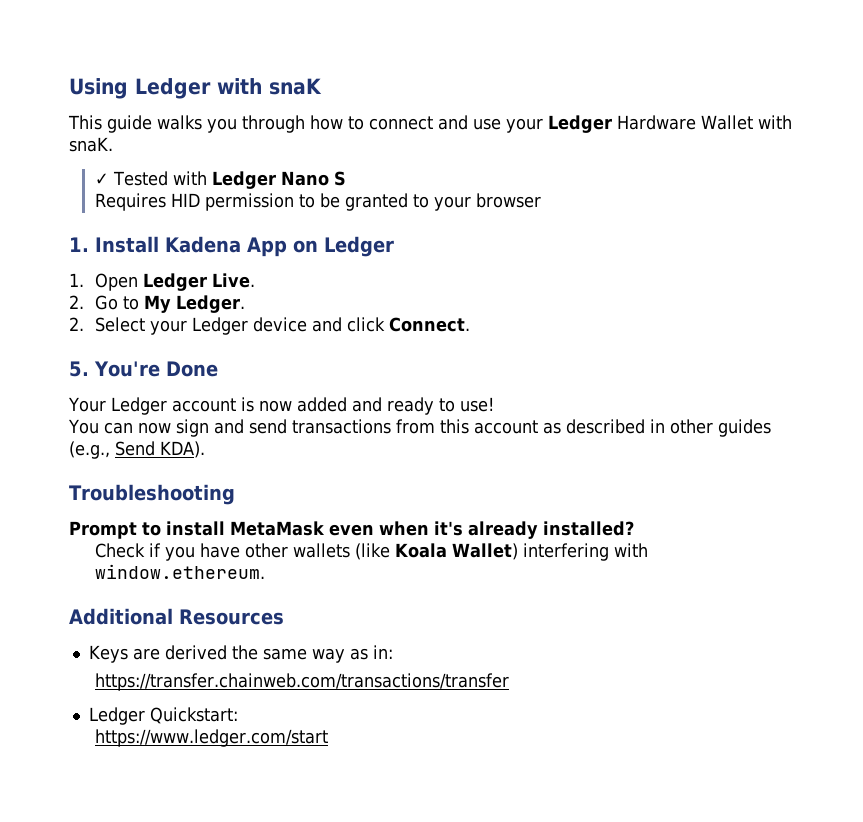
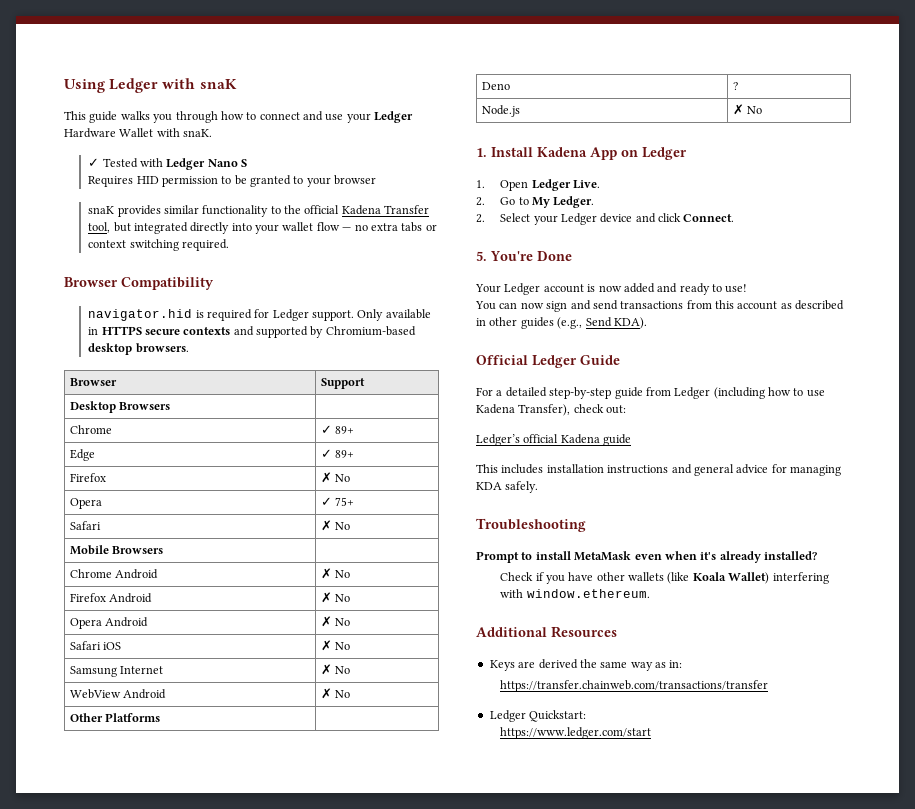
+ snaK provides similar functionality to the official Kadena Transfer tool, but integrated directly into your wallet flow — no extra tabs or context switching required.
+ Browser Compatibility
+ navigator.hid is required for Ledger support. Only available in HTTPS secure contexts and supported by Chromium-based desktop browsers.
+ Browser | Support
+ Desktop Browsers |
+ Chrome | ✓ 89+
+ Edge | ✓ 89+
+ Firefox | ✗ No
+ Opera | ✓ 75+
+ Safari | ✗ No
+ Mobile Browsers |
+ Chrome Android | ✗ No
+ Firefox Android | ✗ No
+ Opera Android | ✗ No
+ Safari iOS | ✗ No
+ Samsung Internet | ✗ No
+ WebView Android | ✗ No
+ Other Platforms |
+ Deno | ?
+ Node.js | ✗ No
+ Official Ledger Guide
+ For a detailed step-by-step guide from Ledger (including how to use Kadena Transfer), check out:
+ Ledger’s official Kadena guide
+ This includes installation instructions and general advice for managing KDA safely.

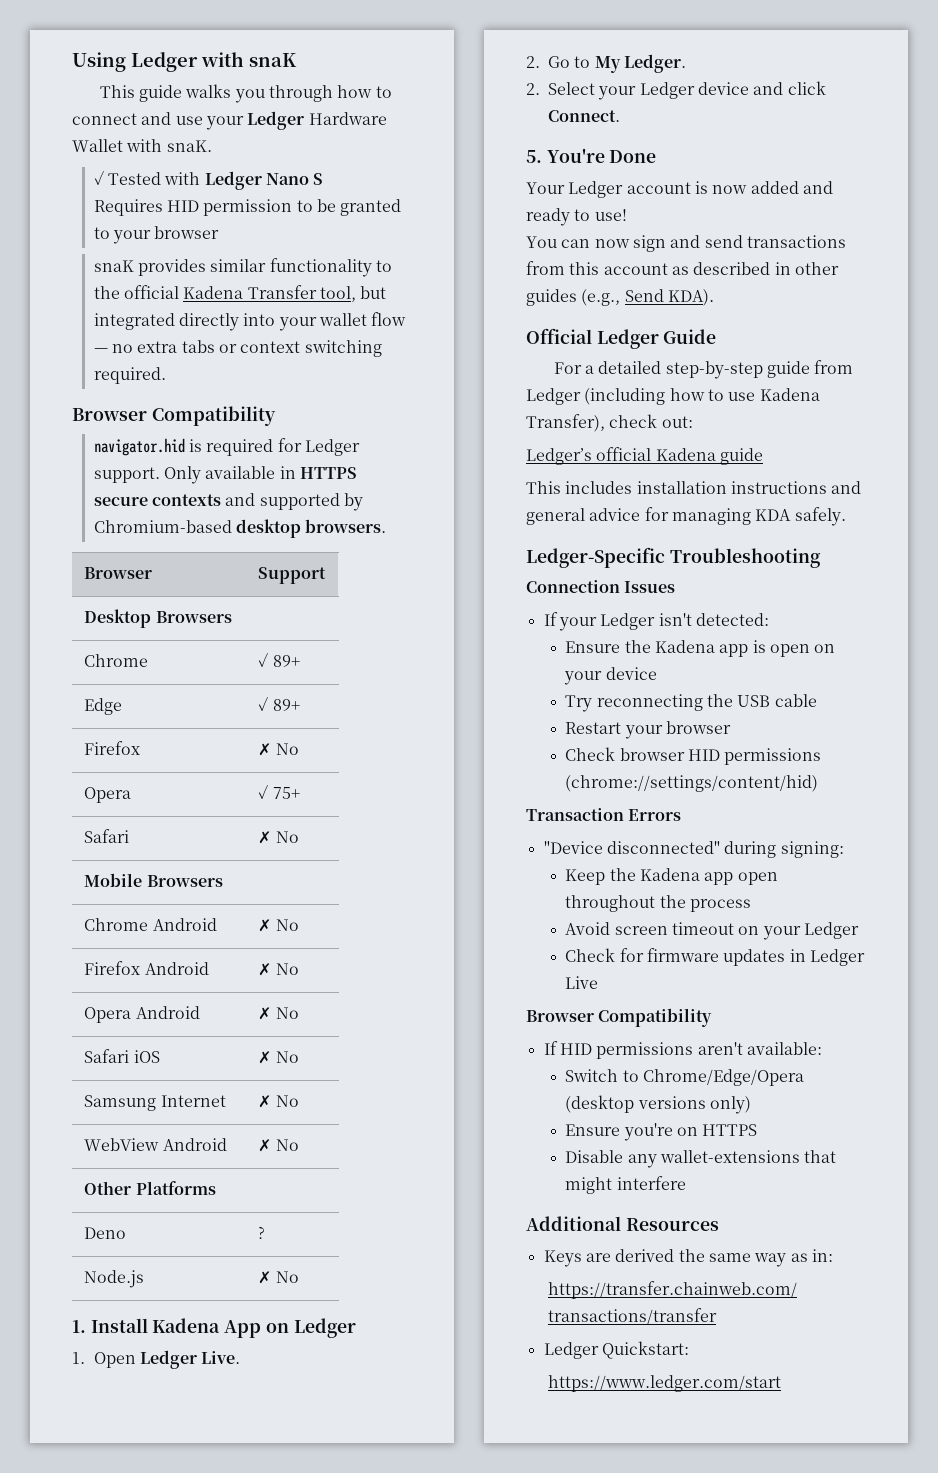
- Troubleshooting
+ Ledger-Specific Troubleshooting
- Prompt to install MetaMask even when it's already installed?
- Check if you have other wallets (like Koala Wallet) interfering with window.ethereum.
+ Connection Issues
+ If your Ledger isn't detected:
+ Ensure the Kadena app is open on your device
+ Try reconnecting the USB cable
+ Restart your browser
+ Check browser HID permissions (chrome://settings/content/hid)
+ Transaction Errors
+ "Device disconnected" during signing:
+ Keep the Kadena app open throughout the process
+ Avoid screen timeout on your Ledger
+ Check for firmware updates in Ledger Live
+ Browser Compatibility
+ If HID permissions aren't available:
+ Switch to Chrome/Edge/Opera (desktop versions only)
+ Ensure you're on HTTPS
+ Disable any wallet-extensions that might interfere

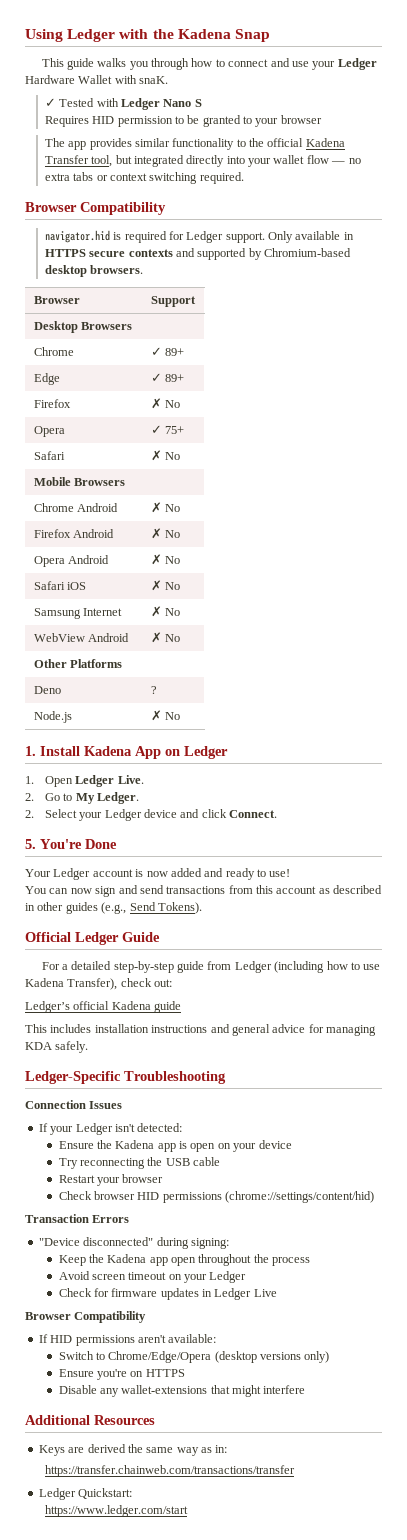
- Using Ledger with snaK
+ Using Ledger with the Kadena Snap
- snaK provides similar functionality to the official Kadena Transfer tool, but integrated directly into your wallet flow — no extra tabs or context switching required.
+ The app provides similar functionality to the official Kadena Transfer tool, but integrated directly into your wallet flow — no extra tabs or context switching required.
- You can now sign and send transactions from this account as described in other guides (e.g., Send KDA).
+ You can now sign and send transactions from this account as described in other guides (e.g., Send Tokens).

